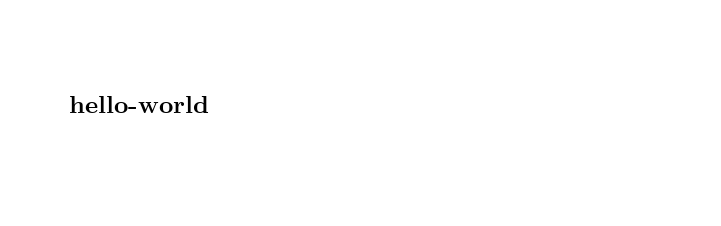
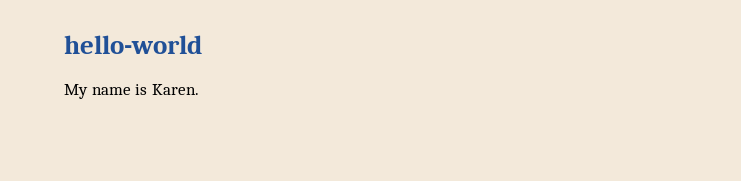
+ My name is Karen.

